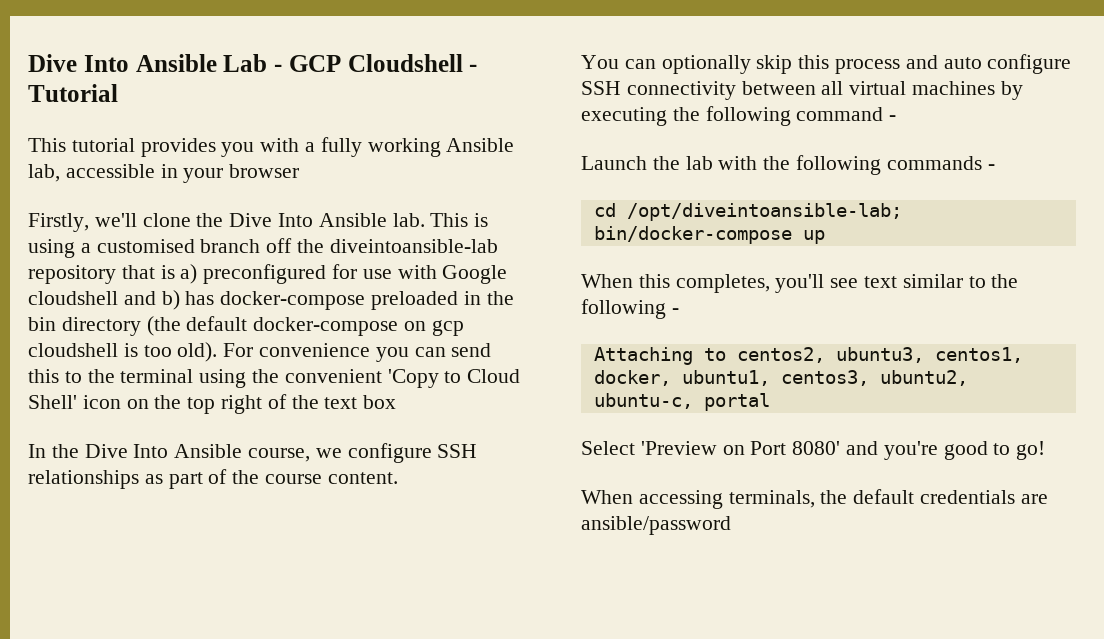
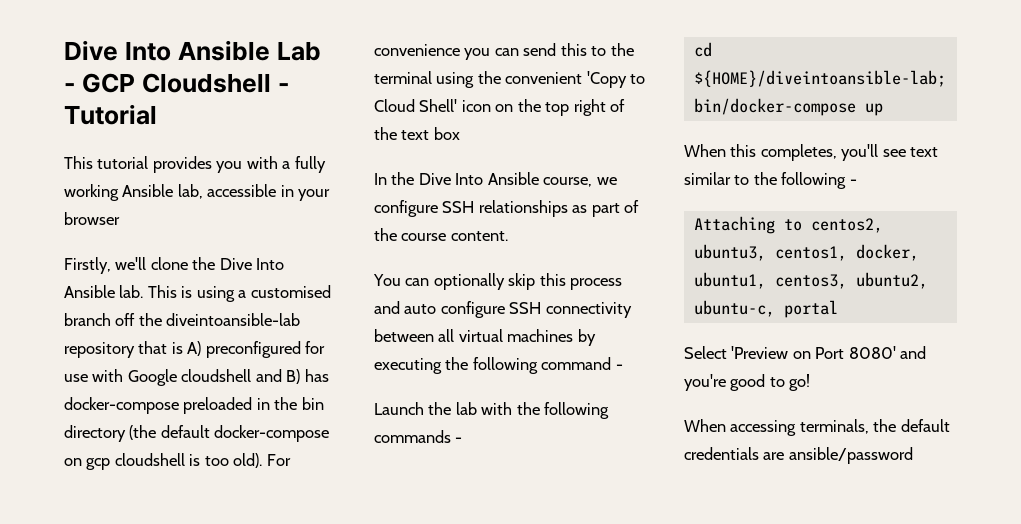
- This is using a customised branch off the diveintoansible-lab repository that is a) preconfigured for use with Google cloudshell and b) has docker-compose preloaded in the bin directory (the default docker-compose on gcp cloudshell is too old).
+ This is using a customised branch off the diveintoansible-lab repository that is A) preconfigured for use with Google cloudshell and B) has docker-compose preloaded in the bin directory (the default docker-compose on gcp cloudshell is too old).
- cd /opt/diveintoansible-lab; bin/docker-compose up
+ cd ${HOME}/diveintoansible-lab; bin/docker-compose up

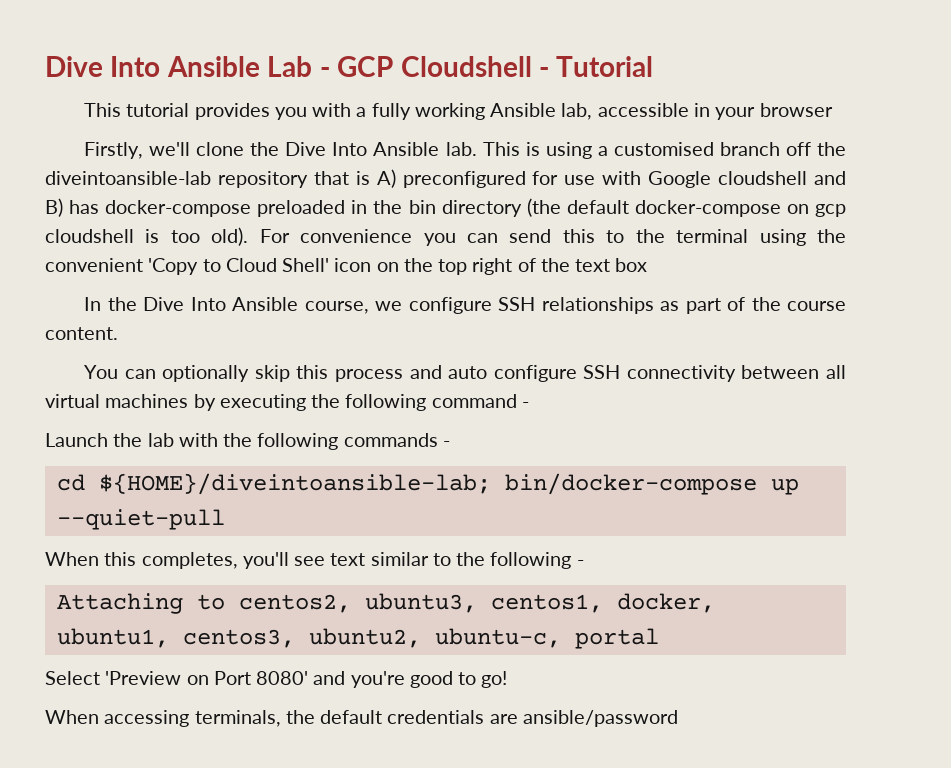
- cd ${HOME}/diveintoansible-lab; bin/docker-compose up
+ cd ${HOME}/diveintoansible-lab; bin/docker-compose up --quiet-pull

